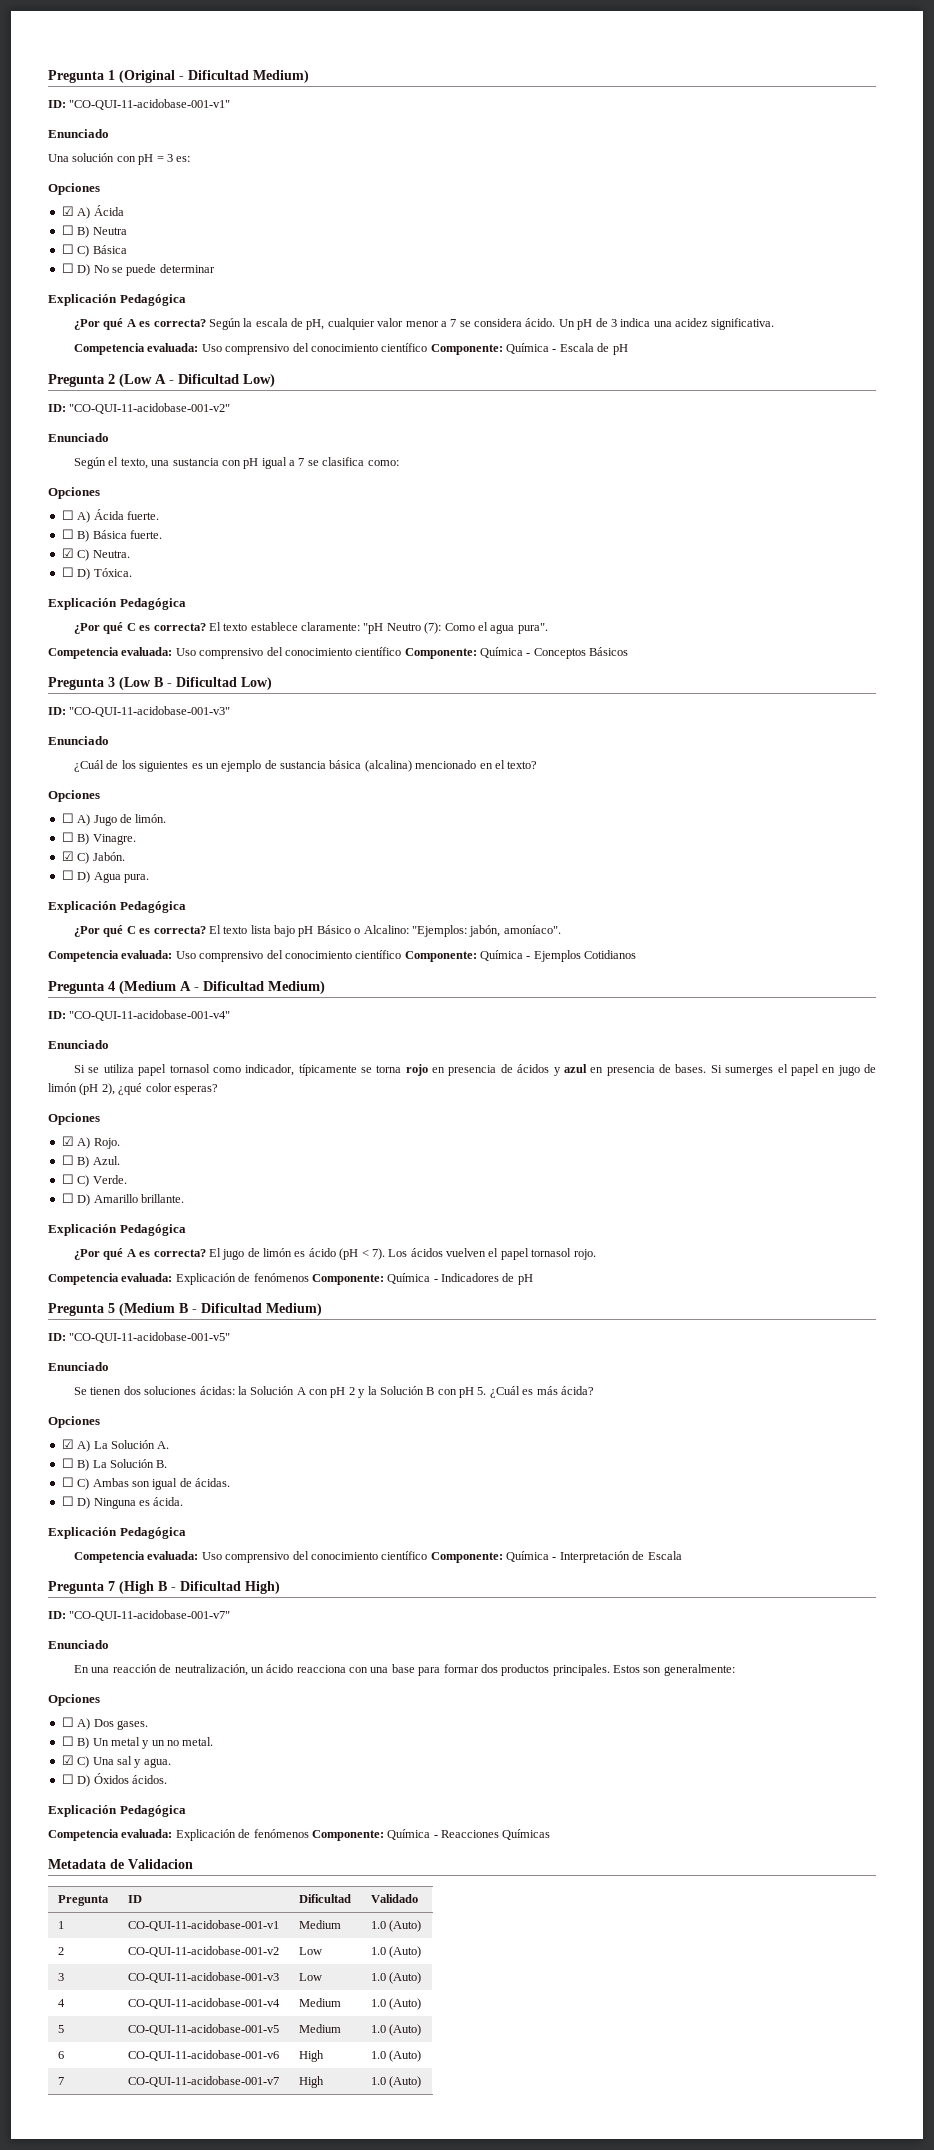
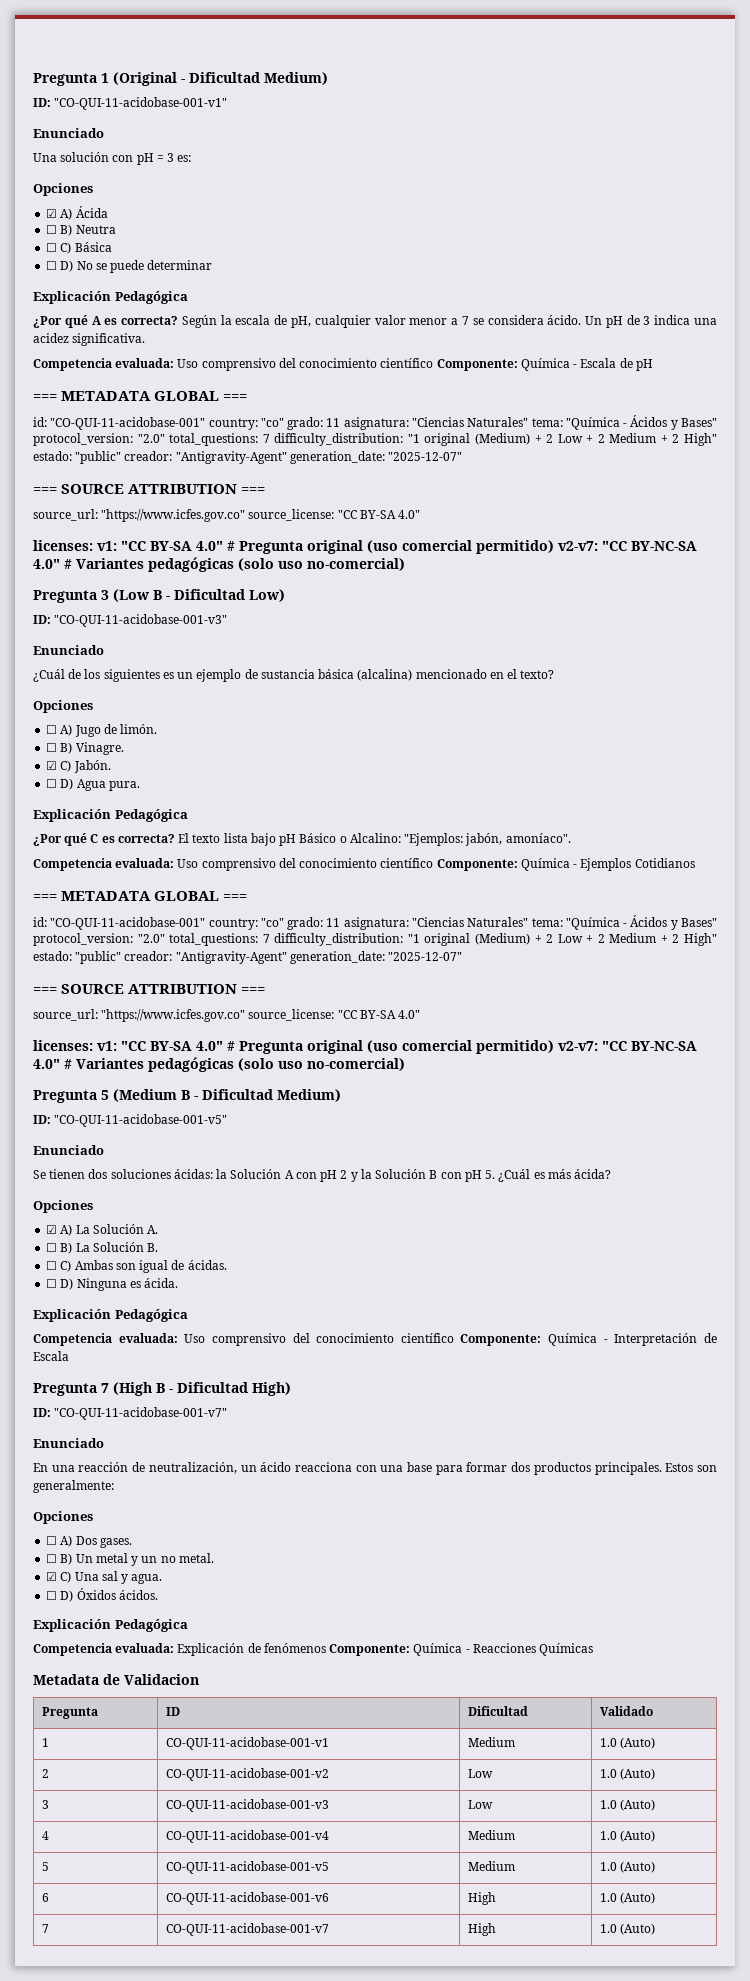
  Competencia evaluada: Uso comprensivo del conocimiento científico Componente: Química - Escala de pH
- Pregunta 2 (Low A - Dificultad Low)
- ID: "CO-QUI-11-acidobase-001-v2"
- Enunciado
- Según el texto, una sustancia con pH igual a 7 se clasifica como:
- Opciones
- ☐ A) Ácida fuerte.
- ☐ B) Básica fuerte.
- ☑ C) Neutra.
- ☐ D) Tóxica.
- Explicación Pedagógica
- ¿Por qué C es correcta? El texto establece claramente: "pH Neutro (7): Como el agua pura".
- Competencia evaluada: Uso comprensivo del conocimiento científico Componente: Química - Conceptos Básicos
+ === METADATA GLOBAL ===
+ id: "CO-QUI-11-acidobase-001" country: "co" grado: 11 asignatura: "Ciencias Naturales" tema: "Química - Ácidos y Bases" protocol_version: "2.0" total_questions: 7 difficulty_distribution: "1 original (Medium) + 2 Low + 2 Medium + 2 High" estado: "public" creador: "Antigravity-Agent" generation_date: "2025-12-07"
+ === SOURCE ATTRIBUTION ===
+ source_url: "https://www.icfes.gov.co" source_license: "CC BY-SA 4.0"
+ licenses: v1: "CC BY-SA 4.0" # Pregunta original (uso comercial permitido) v2-v7: "CC BY-NC-SA 4.0" # Variantes pedagógicas (solo uso no-comercial)
  Competencia evaluada: Uso comprensivo del conocimiento científico Componente: Química - Ejemplos Cotidianos
- Pregunta 4 (Medium A - Dificultad Medium)
- ID: "CO-QUI-11-acidobase-001-v4"
- Enunciado
- Si se utiliza papel tornasol como indicador, típicamente se torna rojo en presencia de ácidos y azul en presencia de bases. Si sumerges el papel en jugo de limón (pH 2), ¿qué color esperas?
- Opciones
- ☑ A) Rojo.
- ☐ B) Azul.
- ☐ C) Verde.
- ☐ D) Amarillo brillante.
- Explicación Pedagógica
- ¿Por qué A es correcta? El jugo de limón es ácido (pH < 7). Los ácidos vuelven el papel tornasol rojo.
- Competencia evaluada: Explicación de fenómenos Componente: Química - Indicadores de pH
+ === METADATA GLOBAL ===
+ id: "CO-QUI-11-acidobase-001" country: "co" grado: 11 asignatura: "Ciencias Naturales" tema: "Química - Ácidos y Bases" protocol_version: "2.0" total_questions: 7 difficulty_distribution: "1 original (Medium) + 2 Low + 2 Medium + 2 High" estado: "public" creador: "Antigravity-Agent" generation_date: "2025-12-07"
+ === SOURCE ATTRIBUTION ===
+ source_url: "https://www.icfes.gov.co" source_license: "CC BY-SA 4.0"
+ licenses: v1: "CC BY-SA 4.0" # Pregunta original (uso comercial permitido) v2-v7: "CC BY-NC-SA 4.0" # Variantes pedagógicas (solo uso no-comercial)

